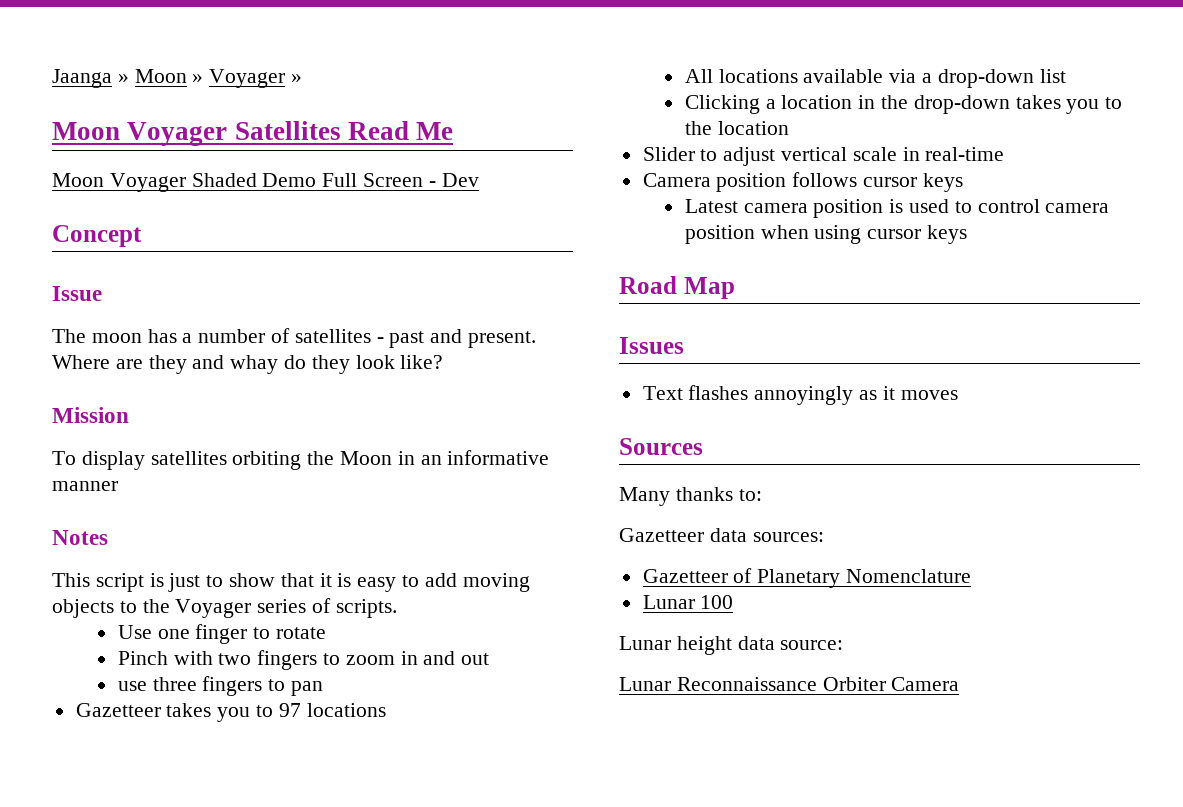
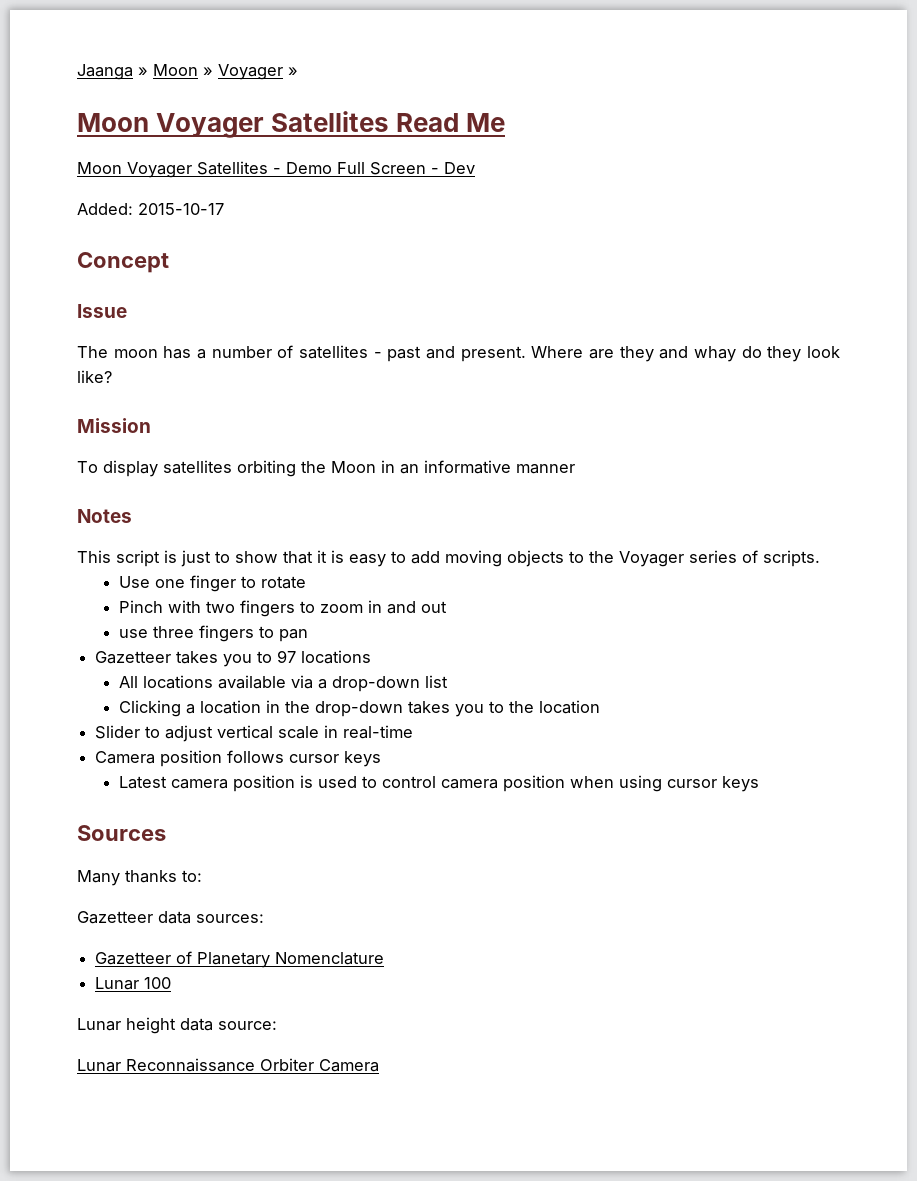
- Moon Voyager Shaded Demo Full Screen - Dev
+ Moon Voyager Satellites - Demo Full Screen - Dev
+ Added: 2015-10-17
- Road Map
- Issues
- Text flashes annoyingly as it moves

